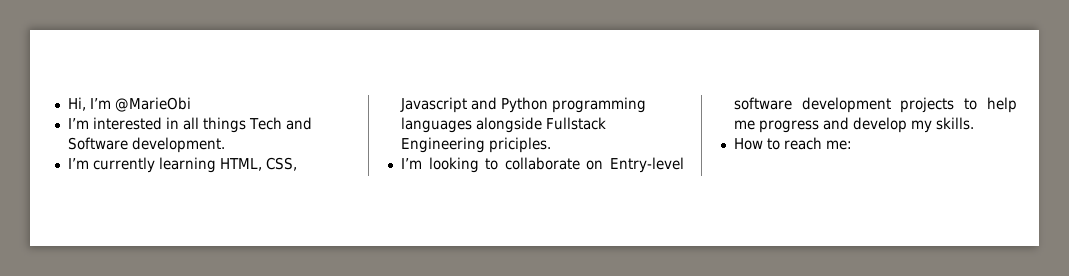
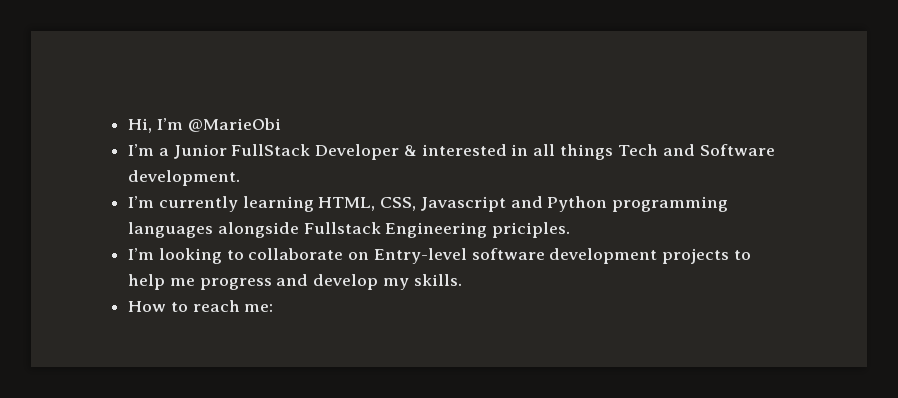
- I’m interested in all things Tech and Software development.
+ I’m a Junior FullStack Developer & interested in all things Tech and Software development.

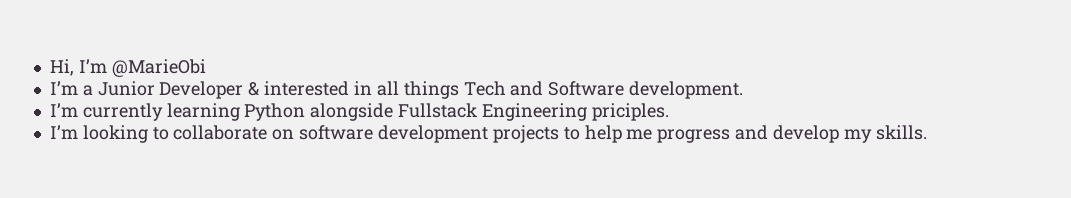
- I’m a Junior FullStack Developer & interested in all things Tech and Software development.
+ I’m a Junior Developer & interested in all things Tech and Software development.
- I’m currently learning HTML, CSS, Javascript and Python programming languages alongside Fullstack Engineering priciples.
+ I’m currently learning Python alongside Fullstack Engineering priciples.
- I’m looking to collaborate on Entry-level software development projects to help me progress and develop my skills.
+ I’m looking to collaborate on software development projects to help me progress and develop my skills.
- How to reach me:

